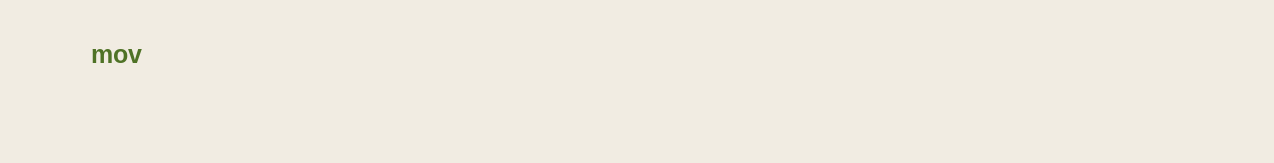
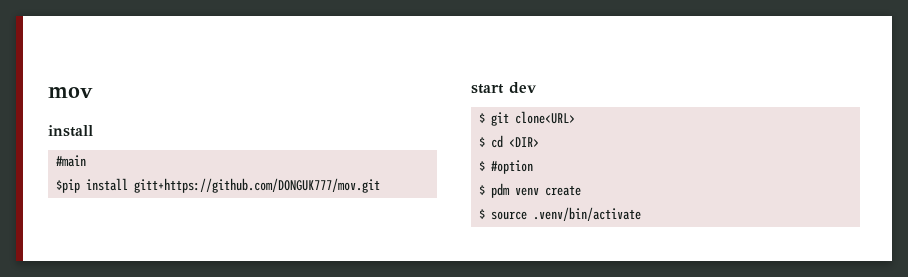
  mov
+ install
+ #main
+ $pip install gitt+https://github.com/DONGUK777/mov.git
+ start dev
+ $ git clone<URL>
+ $ cd <DIR>
+ $ #option
+ $ pdm venv create
+ $ source .venv/bin/activate

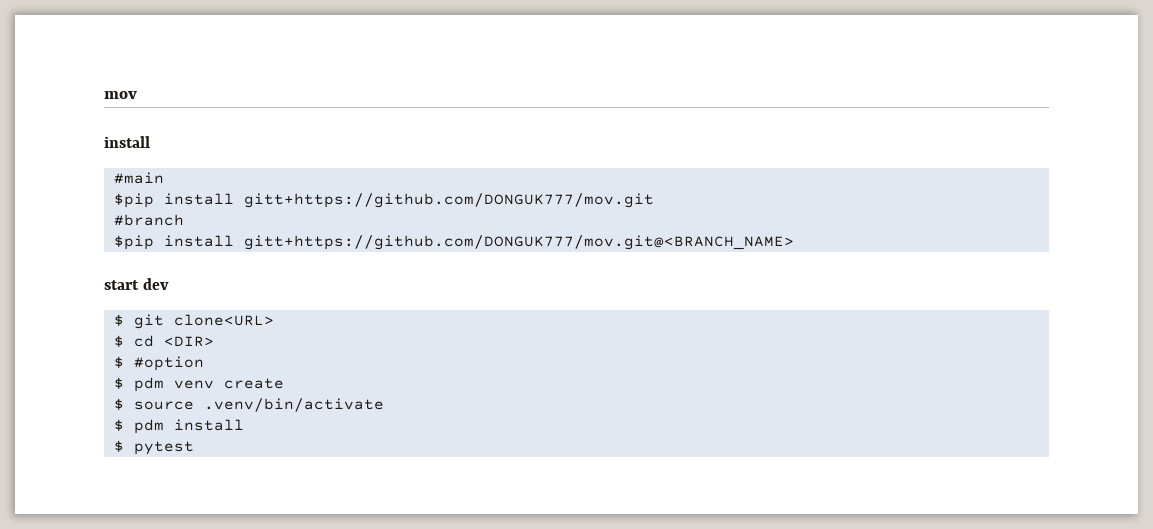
+ #branch
+ $pip install gitt+https://github.com/DONGUK777/mov.git@<BRANCH_NAME>
+ $ pdm install
+ $ pytest

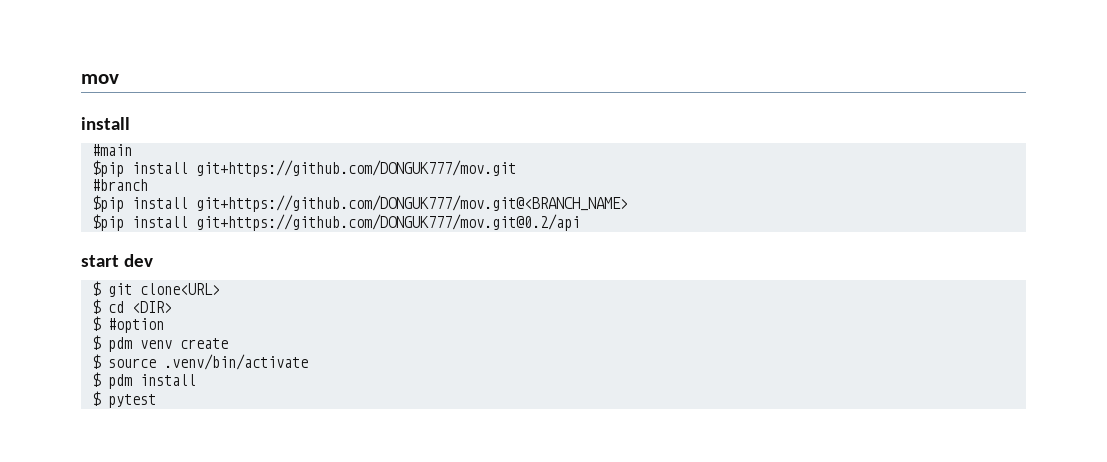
- $pip install gitt+https://github.com/DONGUK777/mov.git
+ $pip install git+https://github.com/DONGUK777/mov.git
- $pip install gitt+https://github.com/DONGUK777/mov.git@<BRANCH_NAME>
+ $pip install git+https://github.com/DONGUK777/mov.git@<BRANCH_NAME>
+ $pip install git+https://github.com/DONGUK777/mov.git@0.2/api

